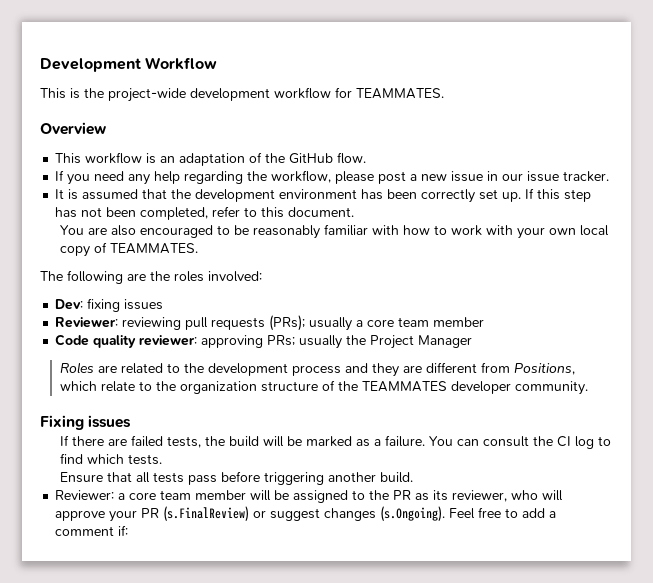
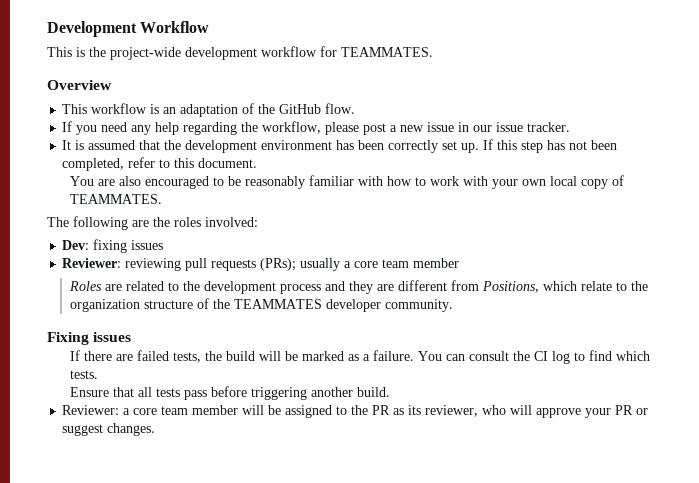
- Code quality reviewer: approving PRs; usually the Project Manager
- Reviewer: a core team member will be assigned to the PR as its reviewer, who will approve your PR (s.FinalReview) or suggest changes (s.Ongoing). Feel free to add a comment if:
+ Reviewer: a core team member will be assigned to the PR as its reviewer, who will approve your PR or suggest changes.

